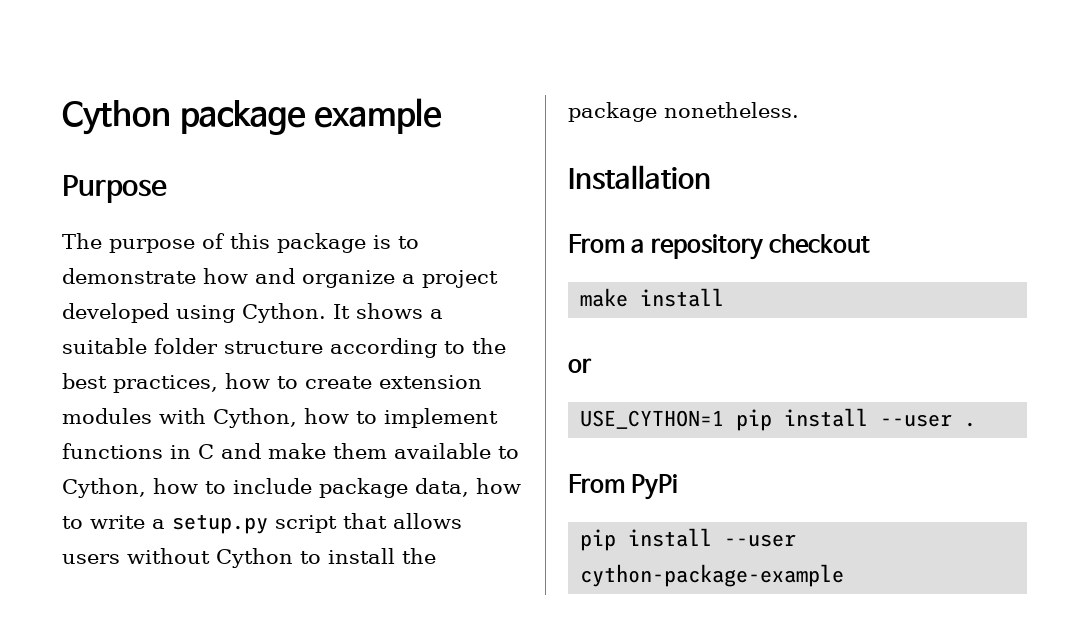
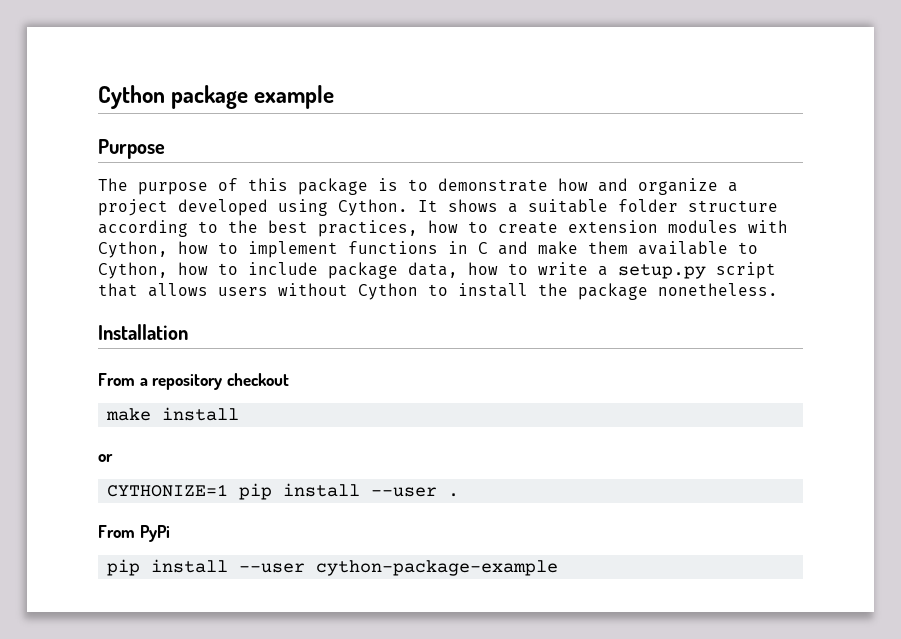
- USE_CYTHON=1 pip install --user .
+ CYTHONIZE=1 pip install --user .

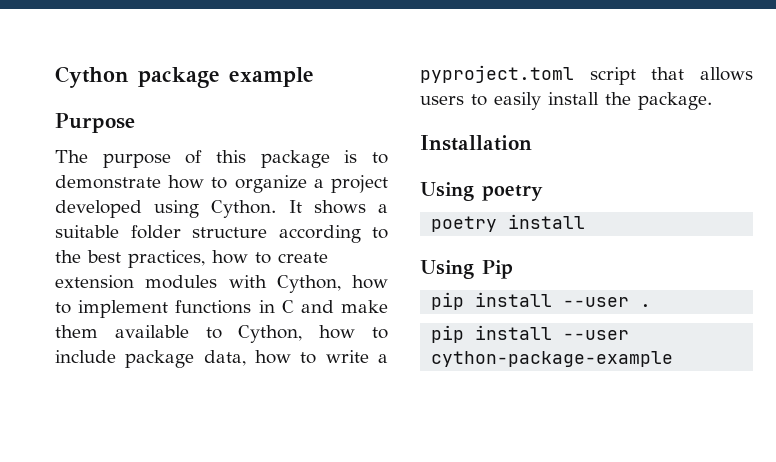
- The purpose of this package is to demonstrate how and organize a project developed using Cython.
+ The purpose of this package is to demonstrate how to organize a project developed using Cython.
- It shows a suitable folder structure according to the best practices, how to create extension modules with Cython, how to implement functions in C and make them available to Cython, how to include package data, how to write a setup.py script that allows users without Cython to install the package nonetheless.
+ It shows a suitable folder structure according to the best practices, how to create extension modules with Cython, how to implement functions in C and make them available to Cython, how to include package data, how to write a pyproject.toml script that allows users to easily install the package.
  Installation
- From a repository checkout
- make install
+ Using poetry
+ poetry install
- or
- CYTHONIZE=1 pip install --user .
+ Using Pip
+ pip install --user .
- From PyPi

